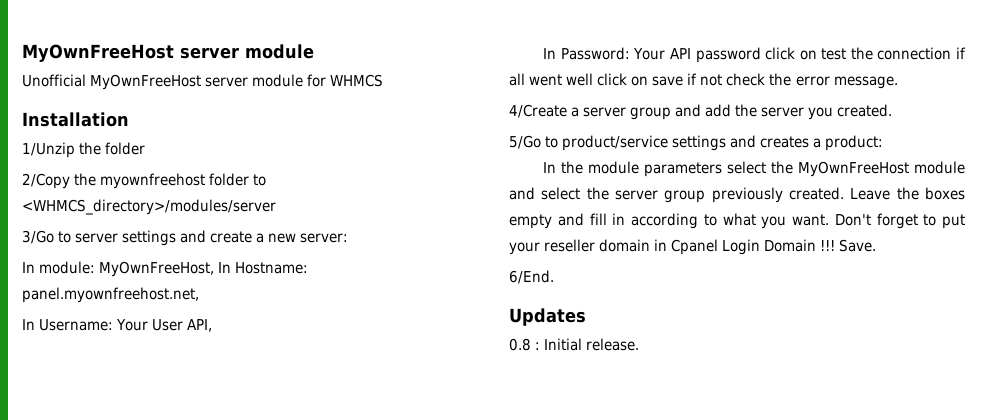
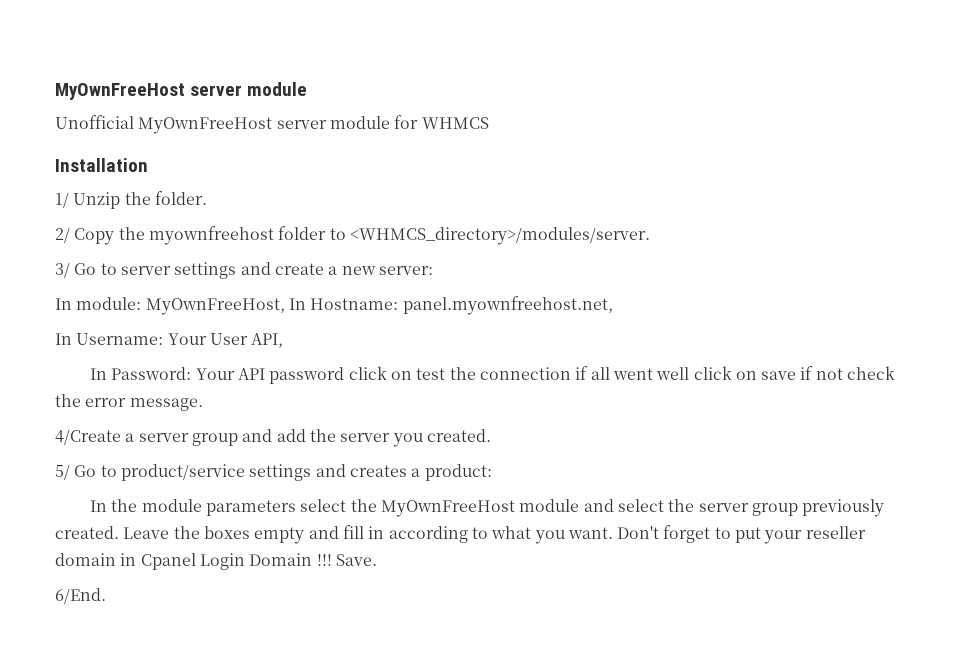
- 1/Unzip the folder
- 2/Copy the myownfreehost folder to <WHMCS_directory>/modules/server
- 3/Go to server settings and create a new server:
+ 1/ Unzip the folder.
+ 2/ Copy the myownfreehost folder to <WHMCS_directory>/modules/server.
+ 3/ Go to server settings and create a new server:
- 5/Go to product/service settings and creates a product:
+ 5/ Go to product/service settings and creates a product:
- Updates
- 0.8 : Initial release.

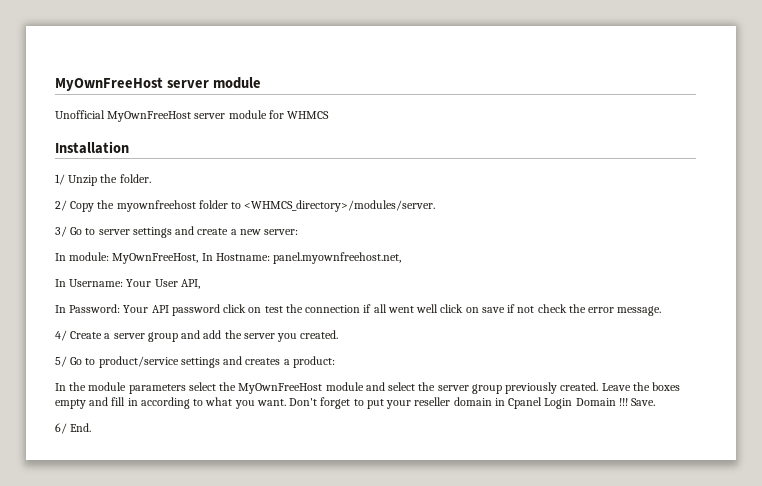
- 4/Create a server group and add the server you created.
+ 4/ Create a server group and add the server you created.
- 6/End.
+ 6/ End.

